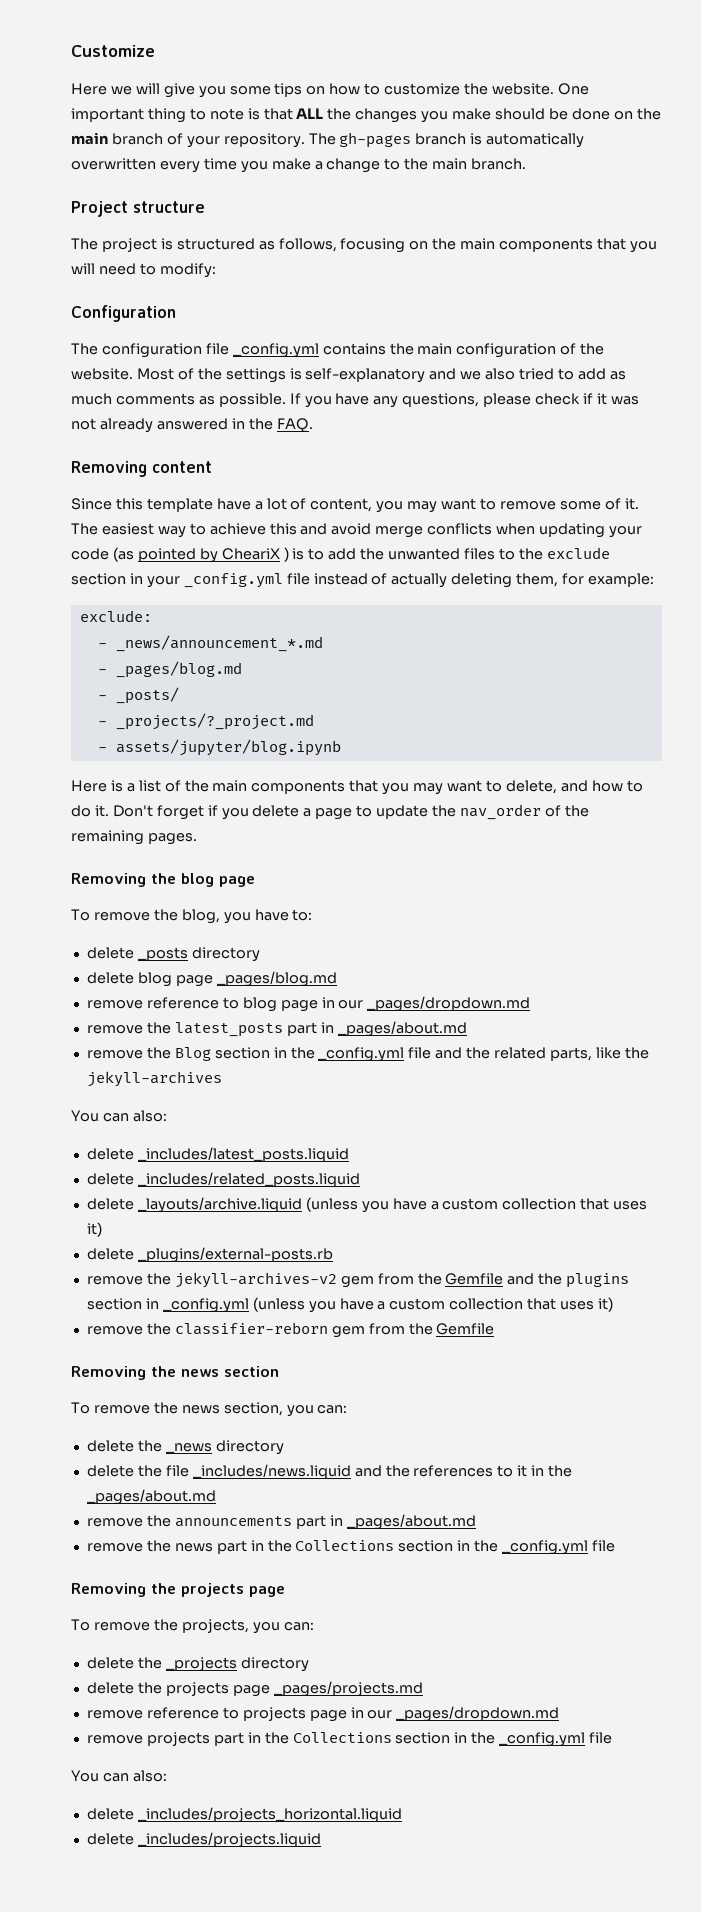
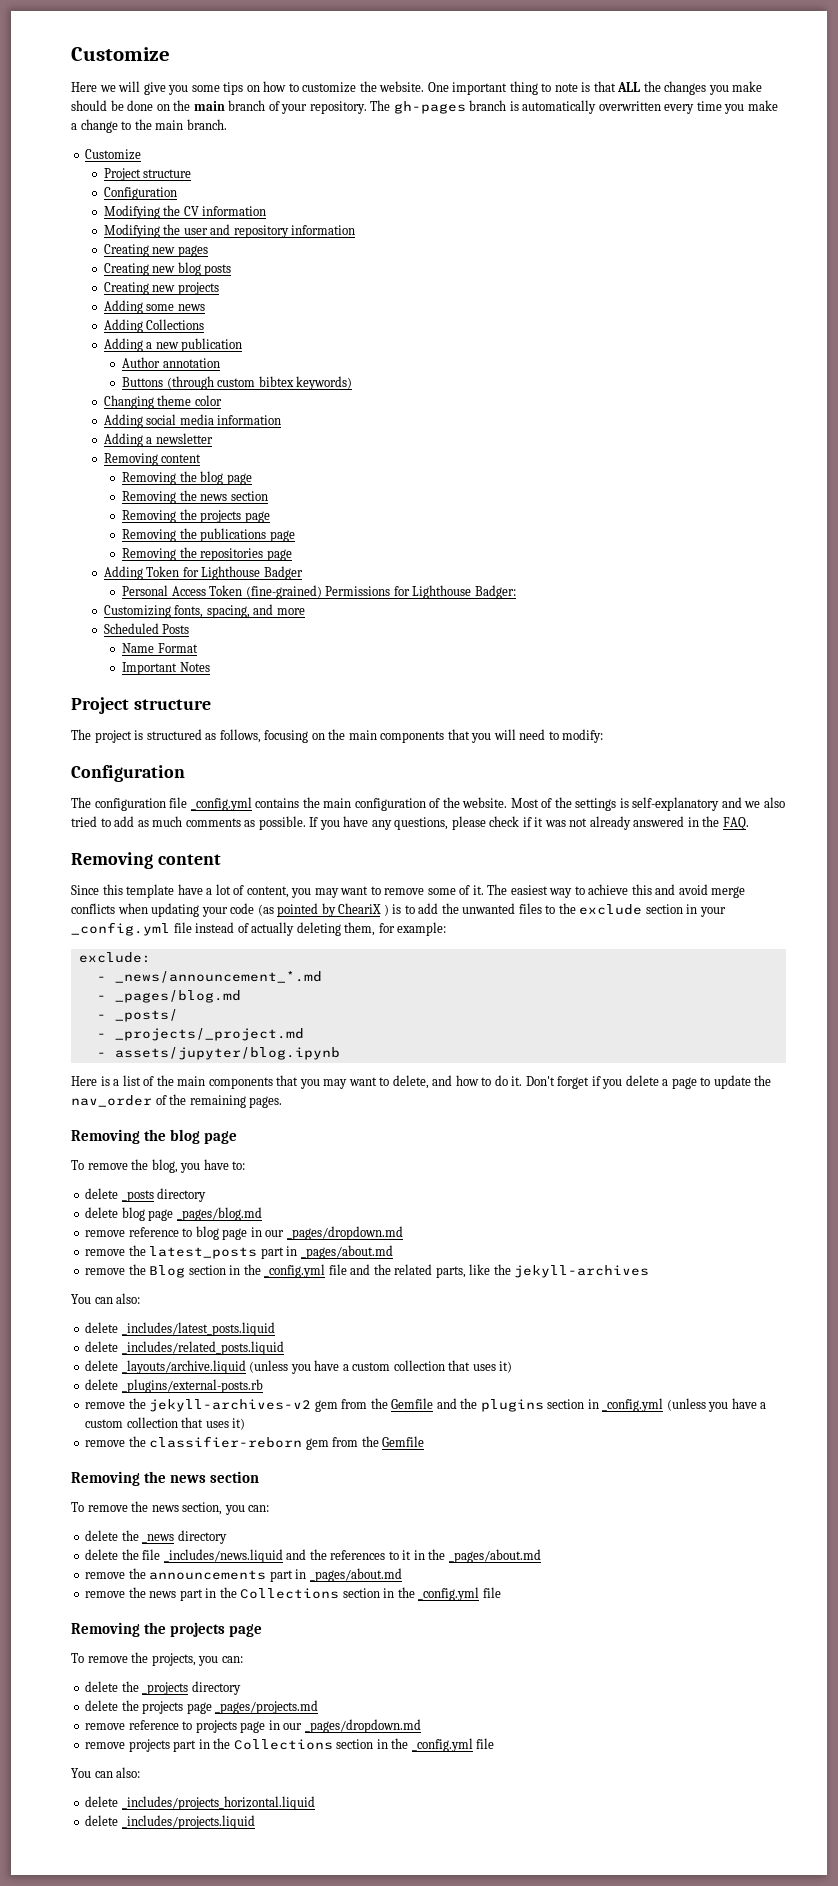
  The gh-pages branch is automatically overwritten every time you make a change to the main branch.
+ Customize
+ Project structure
+ Configuration
+ Modifying the CV information
+ Modifying the user and repository information
+ Creating new pages
+ Creating new blog posts
+ Creating new projects
+ Adding some news
+ Adding Collections
+ Adding a new publication
+ Author annotation
+ Buttons (through custom bibtex keywords)
+ Changing theme color
+ Adding social media information
+ Adding a newsletter
+ Removing content
+ Removing the blog page
+ Removing the news section
+ Removing the projects page
+ Removing the publications page
+ Removing the repositories page
+ Adding Token for Lighthouse Badger
+ Personal Access Token (fine-grained) Permissions for Lighthouse Badger:
+ Customizing fonts, spacing, and more
+ Scheduled Posts
+ Name Format
+ Important Notes
- - _projects/?_project.md
+ - _projects/_project.md

